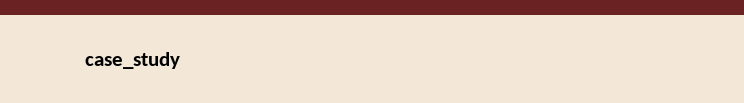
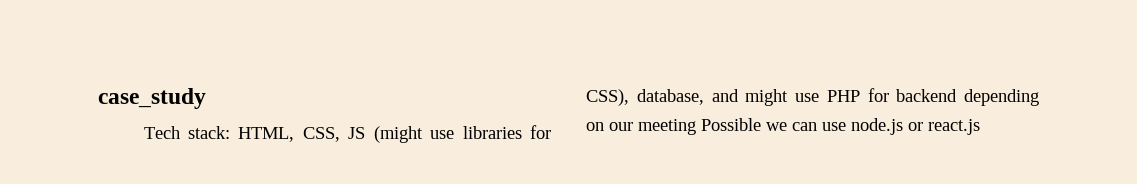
+ Tech stack: HTML, CSS, JS (might use libraries for CSS), database, and might use PHP for backend depending on our meeting Possible we can use node.js or react.js

